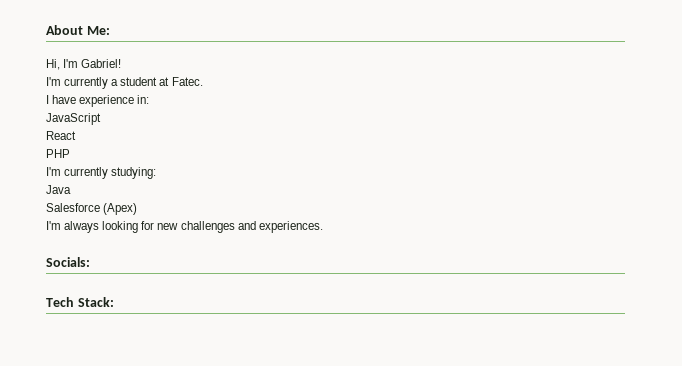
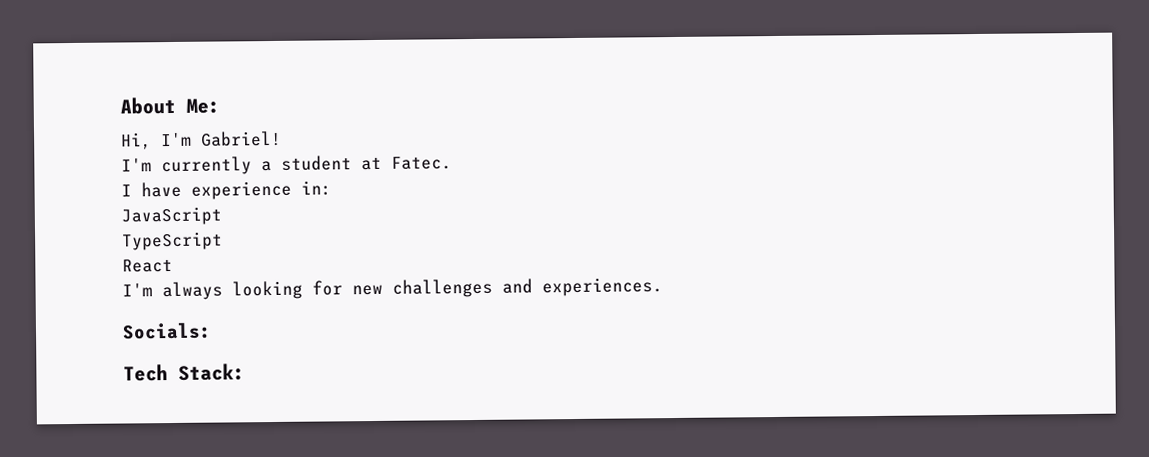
+ TypeScript
- PHP
- I'm currently studying:
- Java
- Salesforce (Apex)

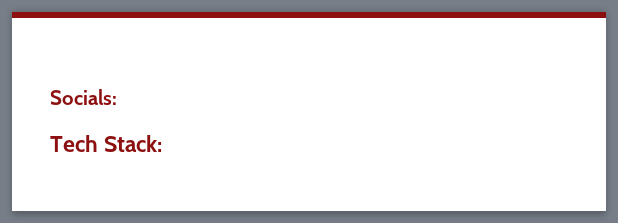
- About Me:
- Hi, I'm Gabriel!
- I'm currently a student at Fatec.
- I have experience in:
- JavaScript
- TypeScript
- React
- I'm always looking for new challenges and experiences.

